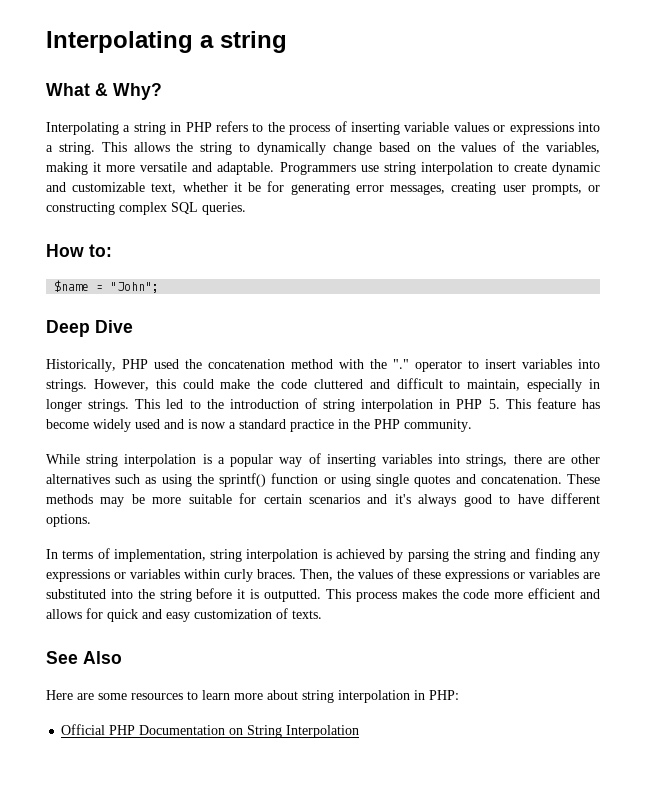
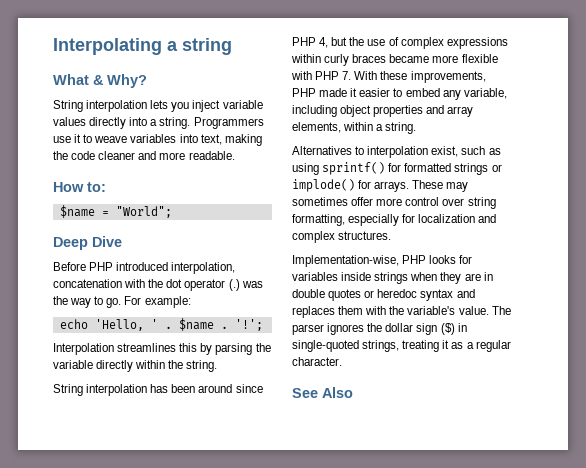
- Interpolating a string in PHP refers to the process of inserting variable values or expressions into a string. This allows the string to dynamically change based on the values of the variables, making it more versatile and adaptable. Programmers use string interpolation to create dynamic and customizable text, whether it be for generating error messages, creating user prompts, or constructing complex SQL queries.
+ String interpolation lets you inject variable values directly into a string. Programmers use it to weave variables into text, making the code cleaner and more readable.
- $name = "John";
+ $name = "World";
- Historically, PHP used the concatenation method with the "." operator to insert variables into strings. However, this could make the code cluttered and difficult to maintain, especially in longer strings. This led to the introduction of string interpolation in PHP 5. This feature has become widely used and is now a standard practice in the PHP community.
- While string interpolation is a popular way of inserting variables into strings, there are other alternatives such as using the sprintf() function or using single quotes and concatenation. These methods may be more suitable for certain scenarios and it's always good to have different options.
- In terms of implementation, string interpolation is achieved by parsing the string and finding any expressions or variables within curly braces. Then, the values of these expressions or variables are substituted into the string before it is outputted. This process makes the code more efficient and allows for quick and easy customization of texts.
+ Before PHP introduced interpolation, concatenation with the dot operator (.) was the way to go. For example:
+ echo 'Hello, ' . $name . '!';
+ Interpolation streamlines this by parsing the variable directly within the string.
+ String interpolation has been around since PHP 4, but the use of complex expressions within curly braces became more flexible with PHP 7. With these improvements, PHP made it easier to embed any variable, including object properties and array elements, within a string.
+ Alternatives to interpolation exist, such as using sprintf() for formatted strings or implode() for arrays. These may sometimes offer more control over string formatting, especially for localization and complex structures.
+ Implementation-wise, PHP looks for variables inside strings when they are in double quotes or heredoc syntax and replaces them with the variable's value. The parser ignores the dollar sign ($) in single-quoted strings, treating it as a regular character.
  See Also
- Here are some resources to learn more about string interpolation in PHP:
- Official PHP Documentation on String Interpolation

